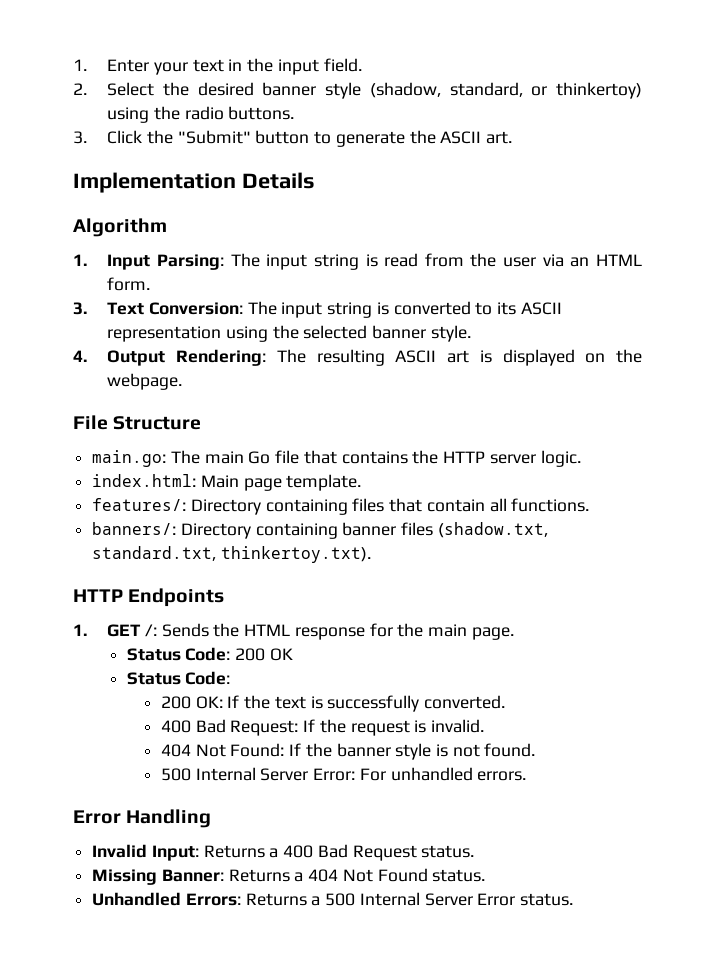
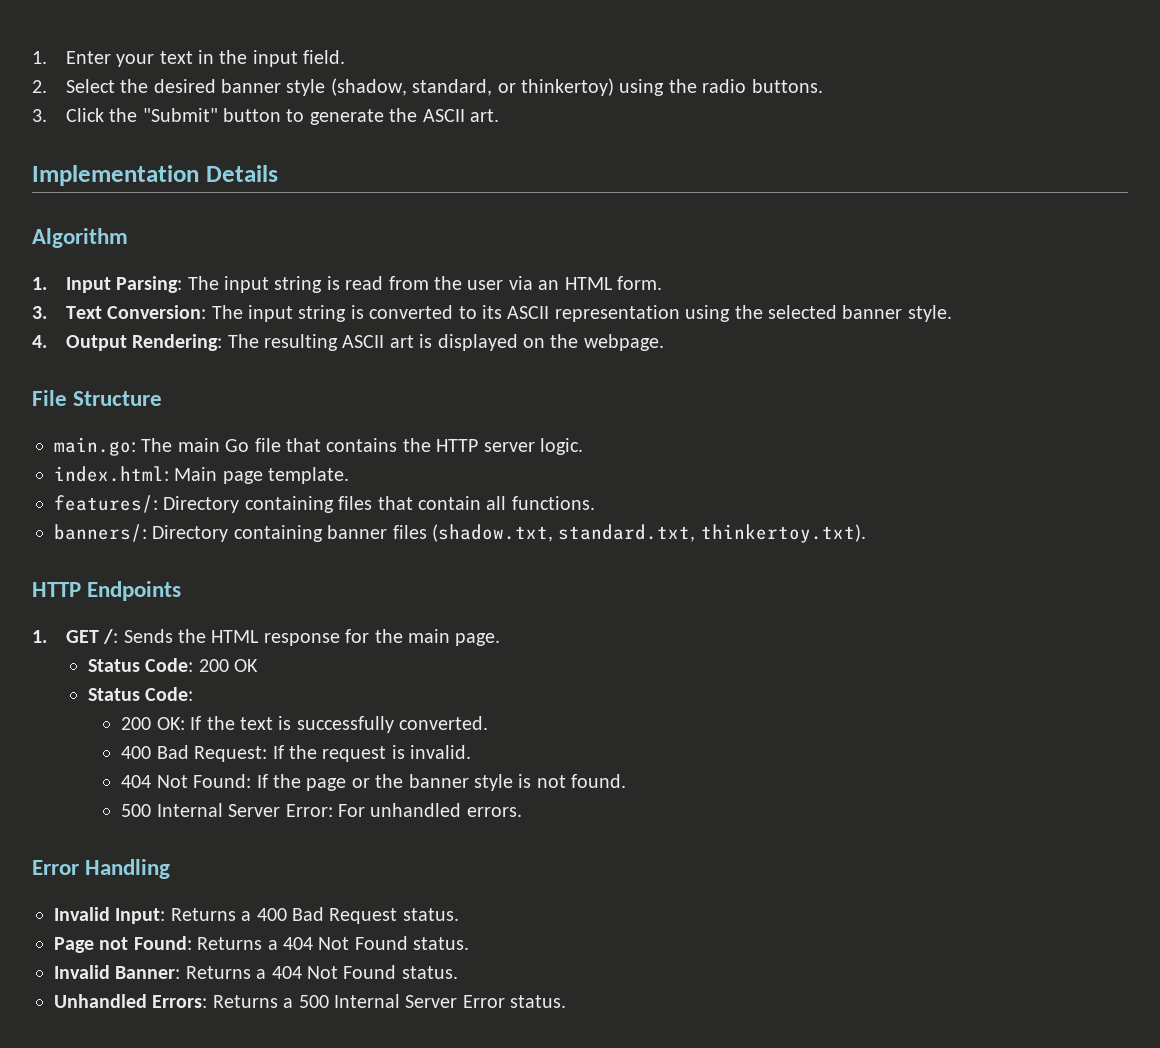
- 404 Not Found: If the banner style is not found.
+ 404 Not Found: If the page or the banner style is not found.
- Missing Banner: Returns a 404 Not Found status.
+ Page not Found: Returns a 404 Not Found status.
+ Invalid Banner: Returns a 404 Not Found status.

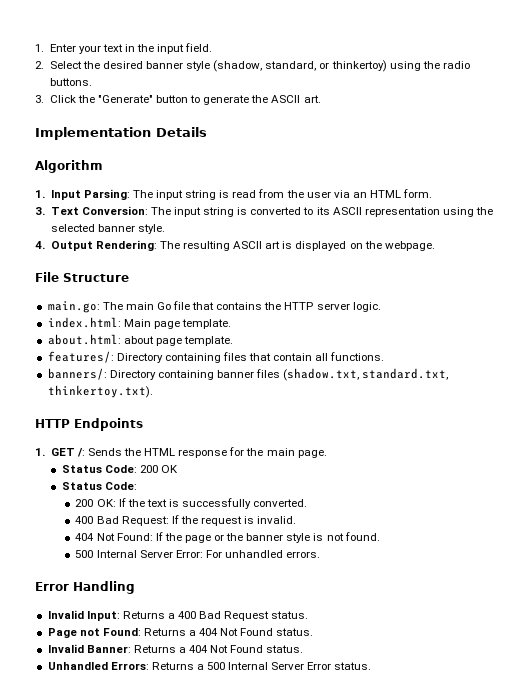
- 3. Click the "Submit" button to generate the ASCII art.
+ 3. Click the "Generate" button to generate the ASCII art.
+ about.html: about page template.

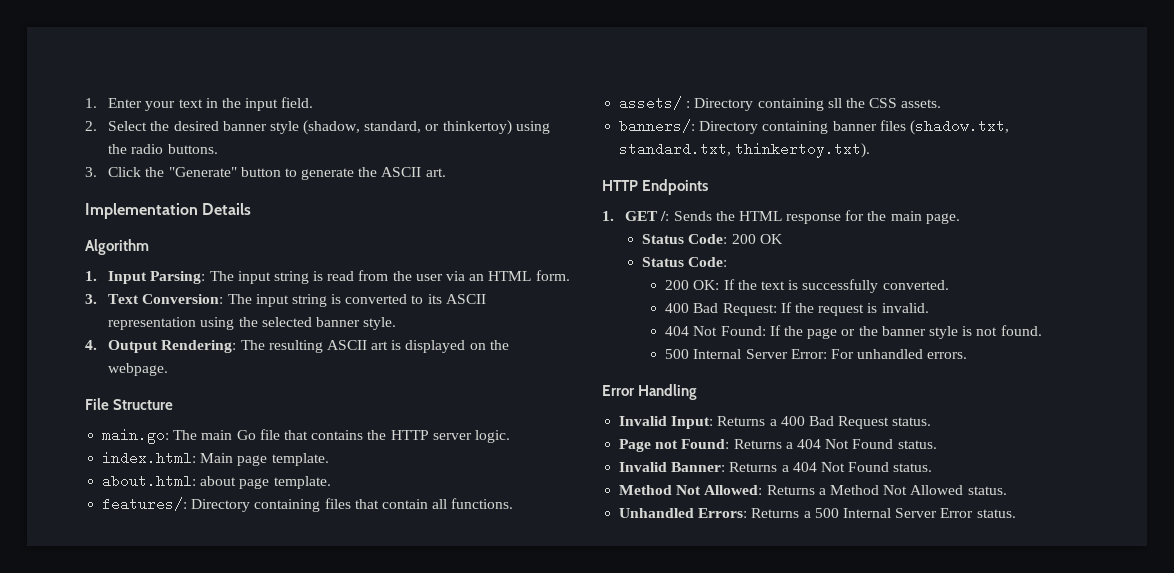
+ assets/ : Directory containing sll the CSS assets.
+ Method Not Allowed: Returns a Method Not Allowed status.

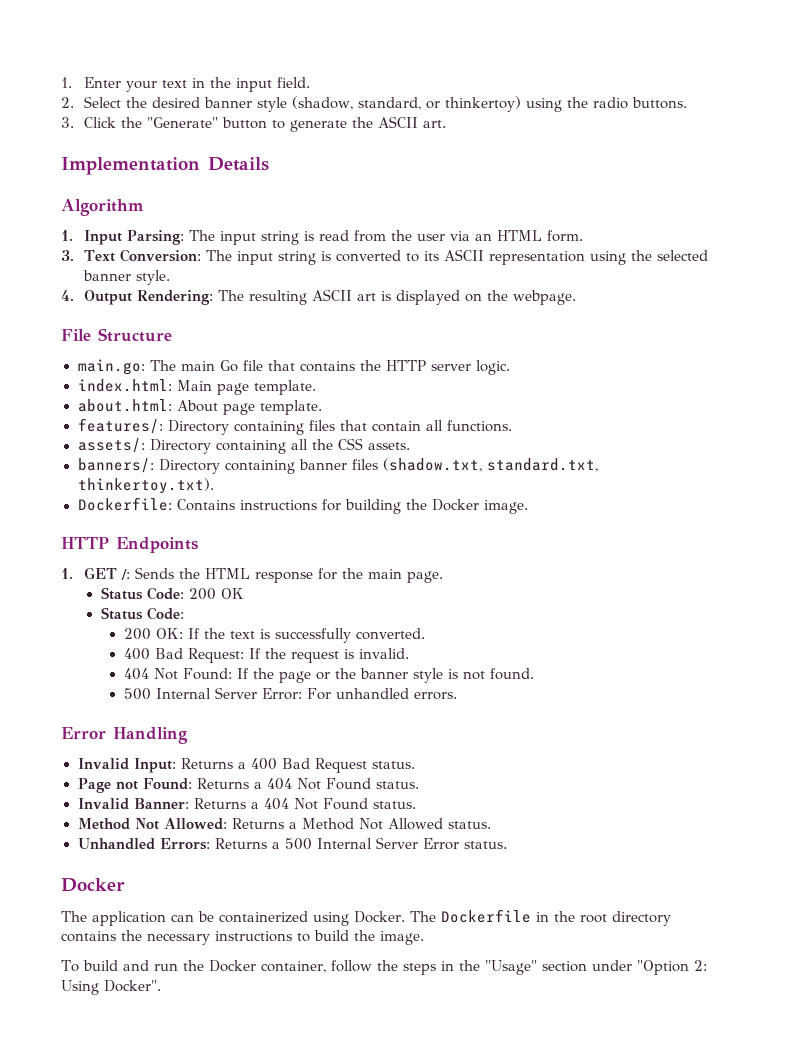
- about.html: about page template.
+ about.html: About page template.
- assets/ : Directory containing sll the CSS assets.
+ assets/: Directory containing all the CSS assets.
+ Dockerfile: Contains instructions for building the Docker image.
  Unhandled Errors: Returns a 500 Internal Server Error status.
+ Docker
+ The application can be containerized using Docker. The Dockerfile in the root directory contains the necessary instructions to build the image.
+ To build and run the Docker container, follow the steps in the "Usage" section under "Option 2: Using Docker".

